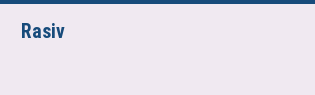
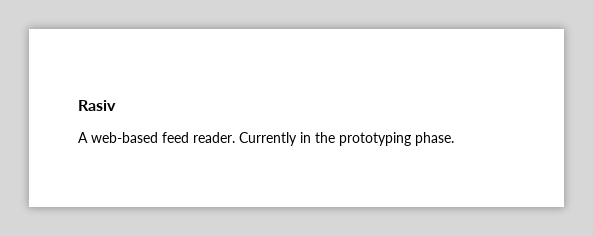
+ A web-based feed reader. Currently in the prototyping phase.

